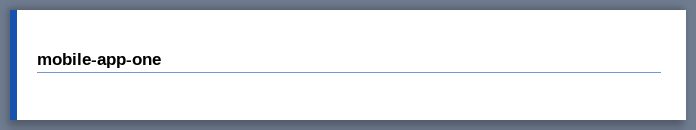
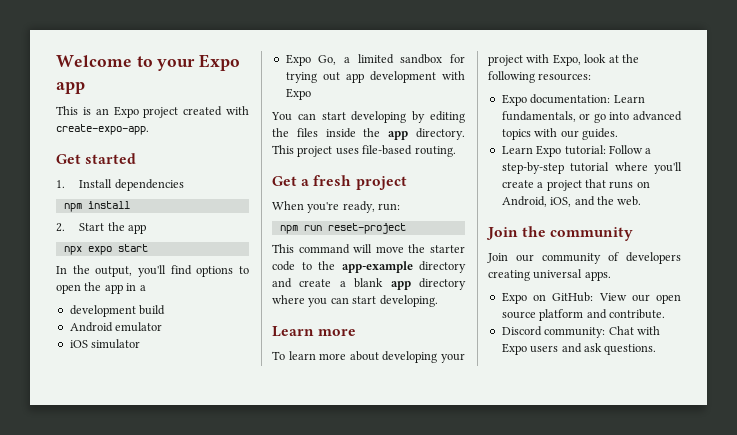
- mobile-app-one
+ Welcome to your Expo app
+ This is an Expo project created with create-expo-app.
+ Get started
+ 1. Install dependencies
+ npm install
+ 2. Start the app
+ npx expo start
+ In the output, you'll find options to open the app in a
+ development build
+ Android emulator
+ iOS simulator
+ Expo Go, a limited sandbox for trying out app development with Expo
+ You can start developing by editing the files inside the app directory. This project uses file-based routing.
+ Get a fresh project
+ When you're ready, run:
+ npm run reset-project
+ This command will move the starter code to the app-example directory and create a blank app directory where you can start developing.
+ Learn more
+ To learn more about developing your project with Expo, look at the following resources:
+ Expo documentation: Learn fundamentals, or go into advanced topics with our guides.
+ Learn Expo tutorial: Follow a step-by-step tutorial where you'll create a project that runs on Android, iOS, and the web.
+ Join the community
+ Join our community of developers creating universal apps.
+ Expo on GitHub: View our open source platform and contribute.
+ Discord community: Chat with Expo users and ask questions.

